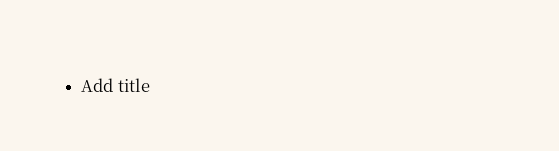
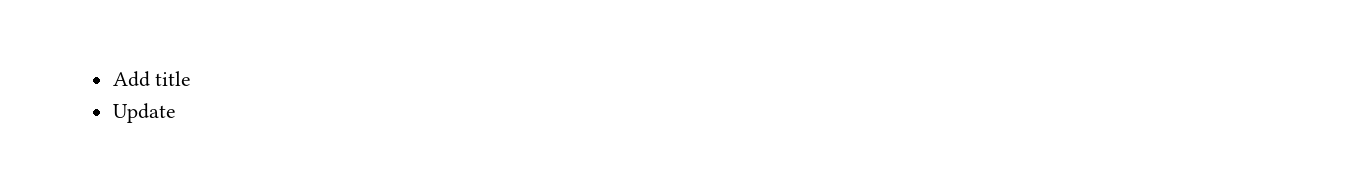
+ Update

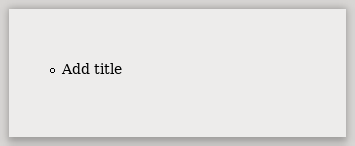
- Update

